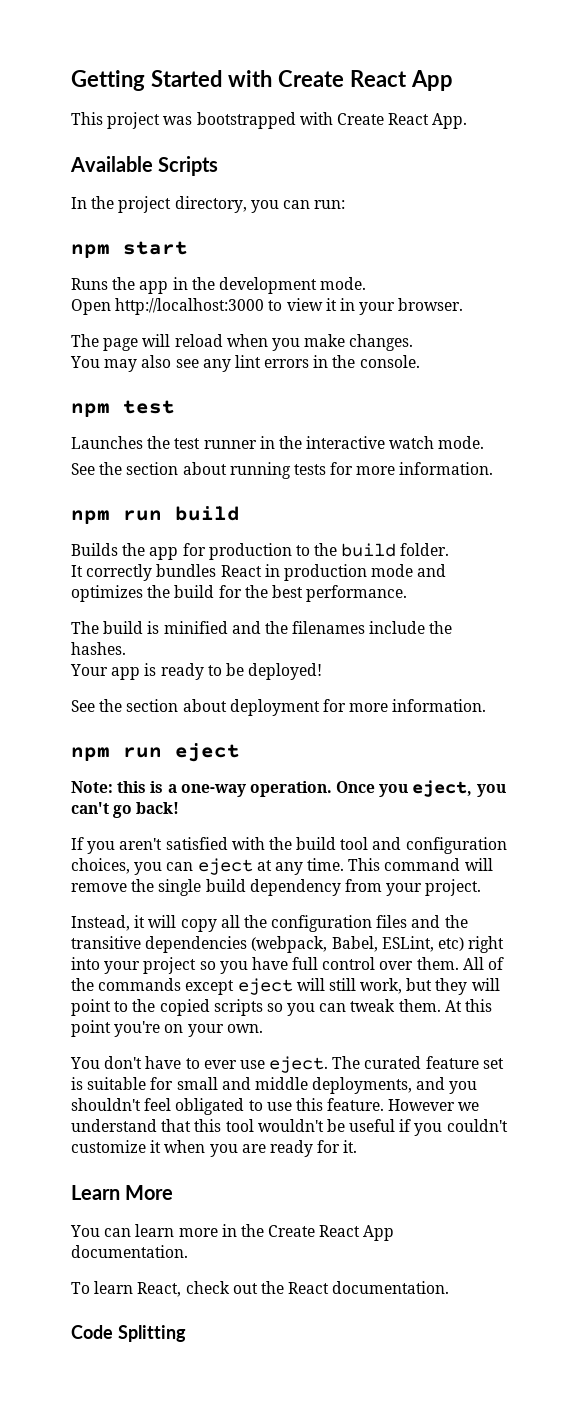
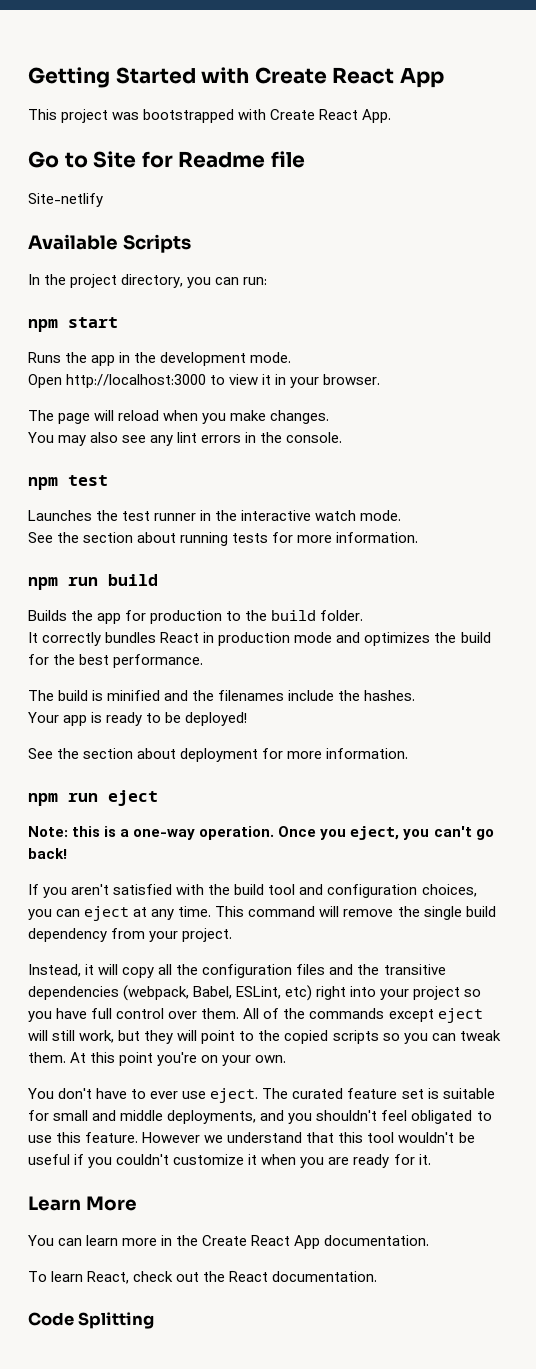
+ Go to Site for Readme file
+ Site-netlify

